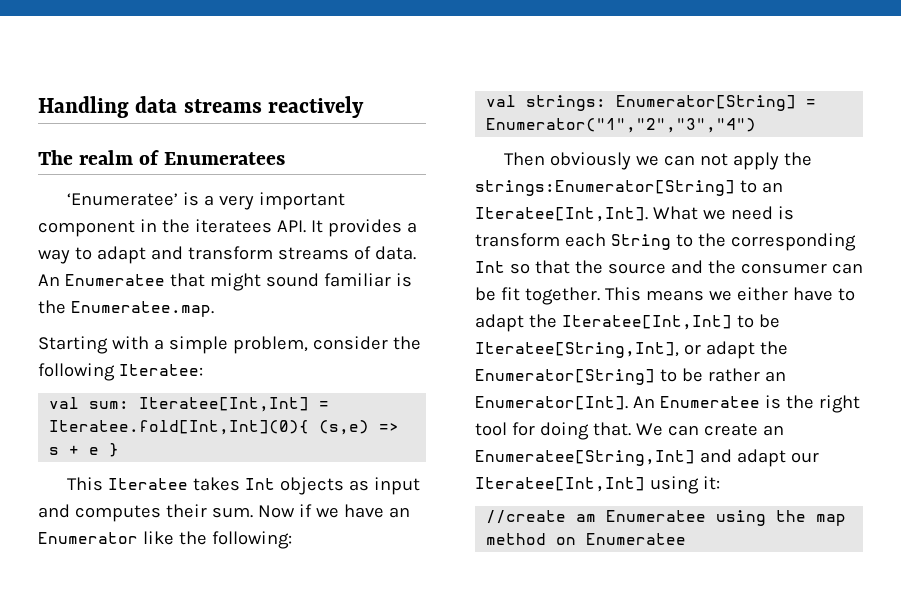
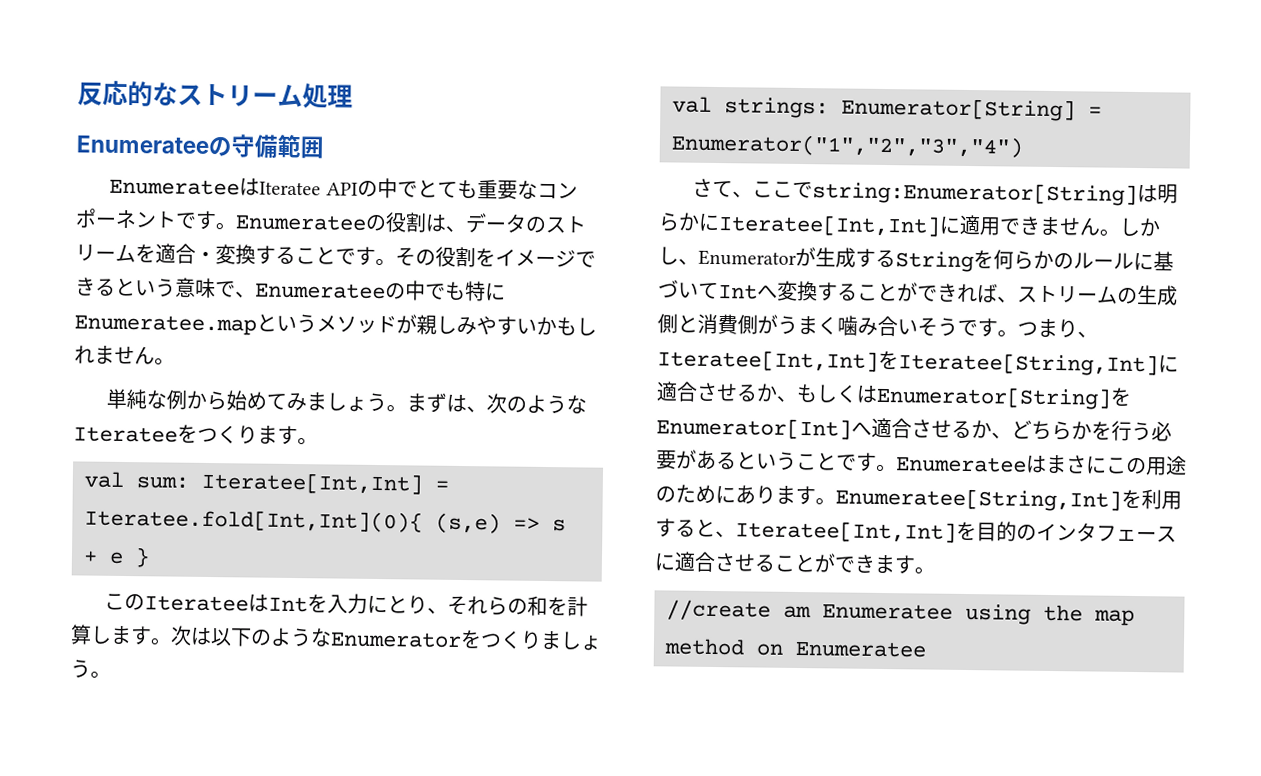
- Handling data streams reactively
- The realm of Enumeratees
- ‘Enumeratee’ is a very important component in the iteratees API. It provides a way to adapt and transform streams of data. An Enumeratee that might sound familiar is the Enumeratee.map.
- Starting with a simple problem, consider the following Iteratee:
+ 反応的なストリーム処理
+ Enumerateeの守備範囲
+ EnumerateeはIteratee APIの中でとても重要なコンポーネントです。Enumerateeの役割は、データのストリームを適合・変換することです。その役割をイメージできるという意味で、Enumerateeの中でも特にEnumeratee.mapというメソッドが親しみやすいかもしれません。
+ 単純な例から始めてみましょう。まずは、次のようなIterateeをつくります。
- This Iteratee takes Int objects as input and computes their sum. Now if we have an Enumerator like the following:
+ このIterateeはIntを入力にとり、それらの和を計算します。次は以下のようなEnumeratorをつくりましょう。
- Then obviously we can not apply the strings:Enumerator[String] to an Iteratee[Int,Int]. What we need is transform each String to the corresponding Int so that the source and the consumer can be fit together. This means we either have to adapt the Iteratee[Int,Int] to be Iteratee[String,Int], or adapt the Enumerator[String] to be rather an Enumerator[Int]. An Enumeratee is the right tool for doing that. We can create an Enumeratee[String,Int] and adapt our Iteratee[Int,Int] using it:
+ さて、ここでstring:Enumerator[String]は明らかにIteratee[Int,Int]に適用できません。しかし、Enumeratorが生成するStringを何らかのルールに基づいてIntへ変換することができれば、ストリームの生成側と消費側がうまく噛み合いそうです。つまり、Iteratee[Int,Int]をIteratee[String,Int]に適合させるか、もしくはEnumerator[String]をEnumerator[Int]へ適合させるか、どちらかを行う必要があるということです。Enumerateeはまさにこの用途のためにあります。Enumeratee[String,Int]を利用すると、Iteratee[Int,Int]を目的のインタフェースに適合させることができます。

